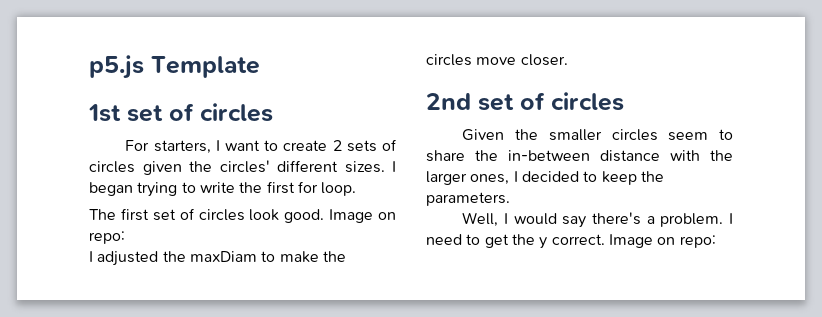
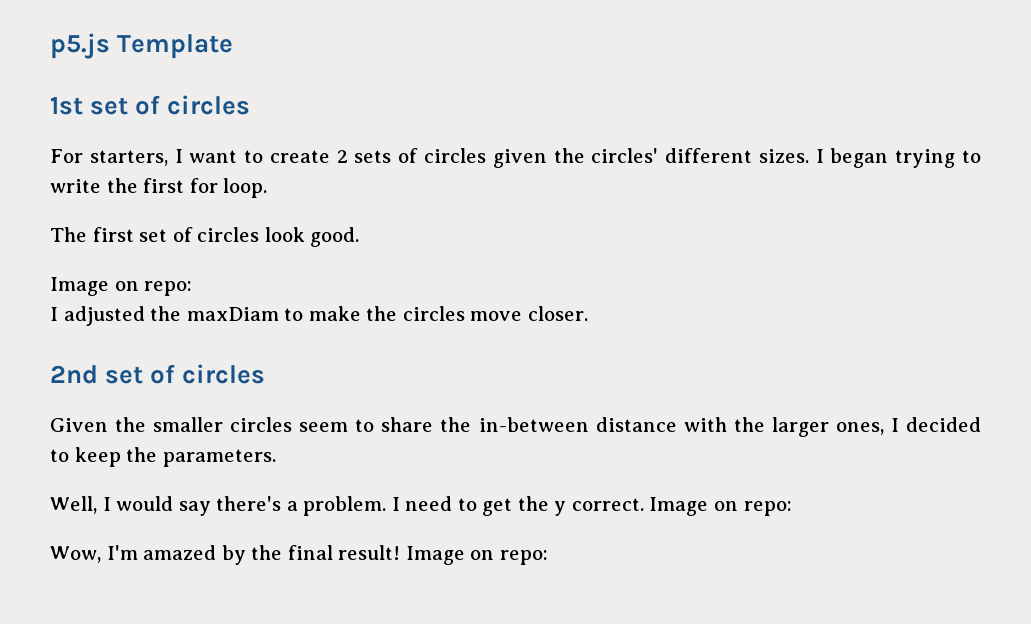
- The first set of circles look good. Image on repo:
+ The first set of circles look good.
+ Image on repo:
+ Wow, I'm amazed by the final result! Image on repo:

